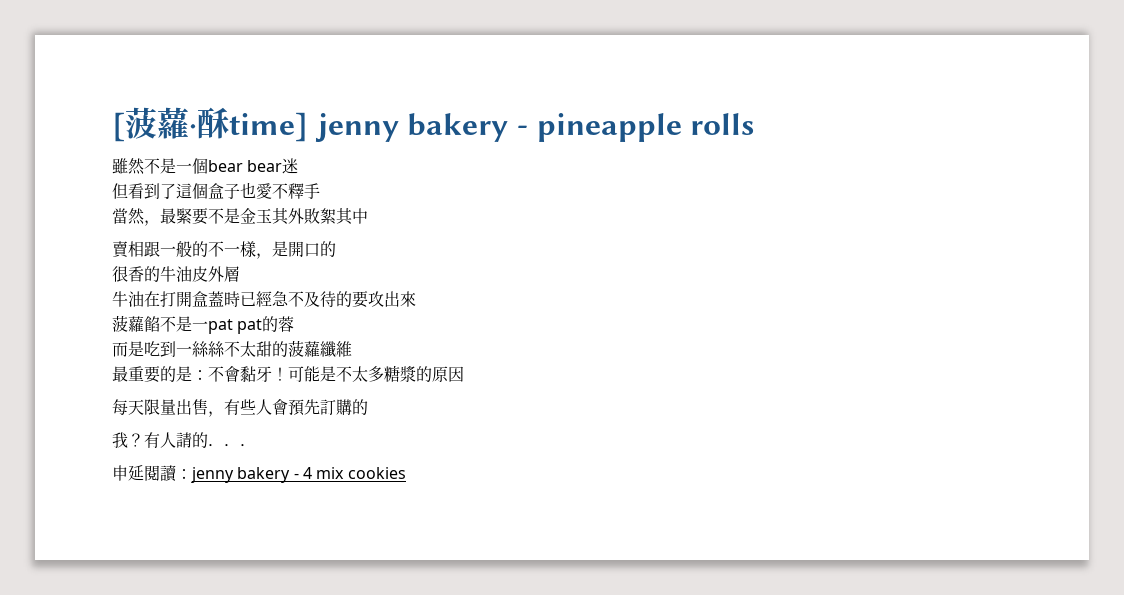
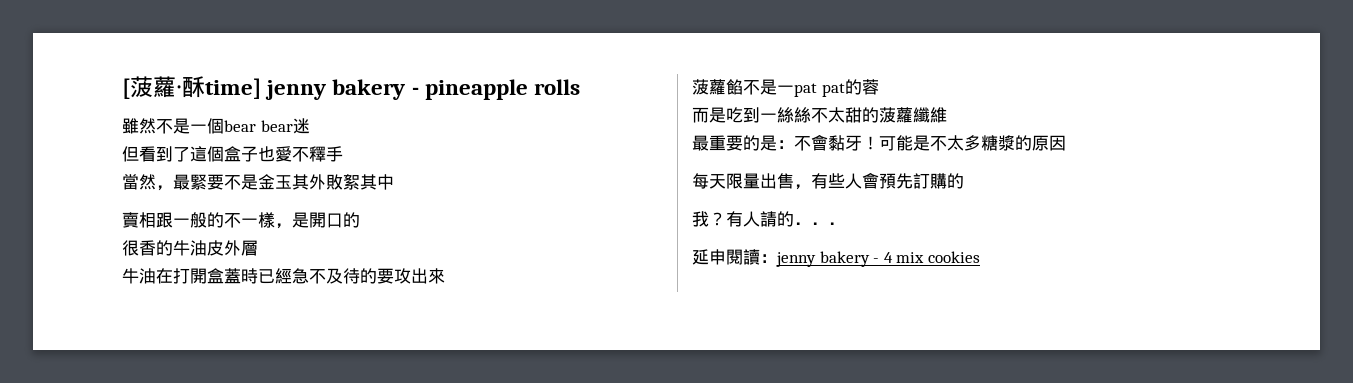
- 申延閱讀：jenny bakery - 4 mix cookies
+ 延申閱讀：jenny bakery - 4 mix cookies

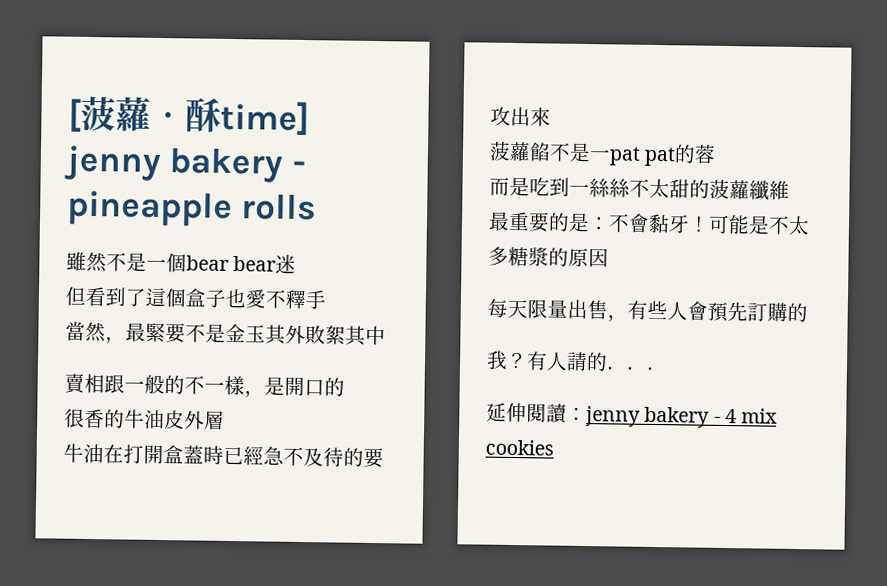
- 延申閱讀：jenny bakery - 4 mix cookies
+ 延伸閱讀：jenny bakery - 4 mix cookies

